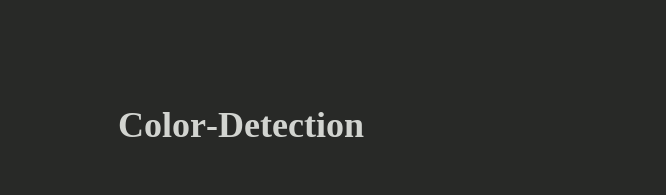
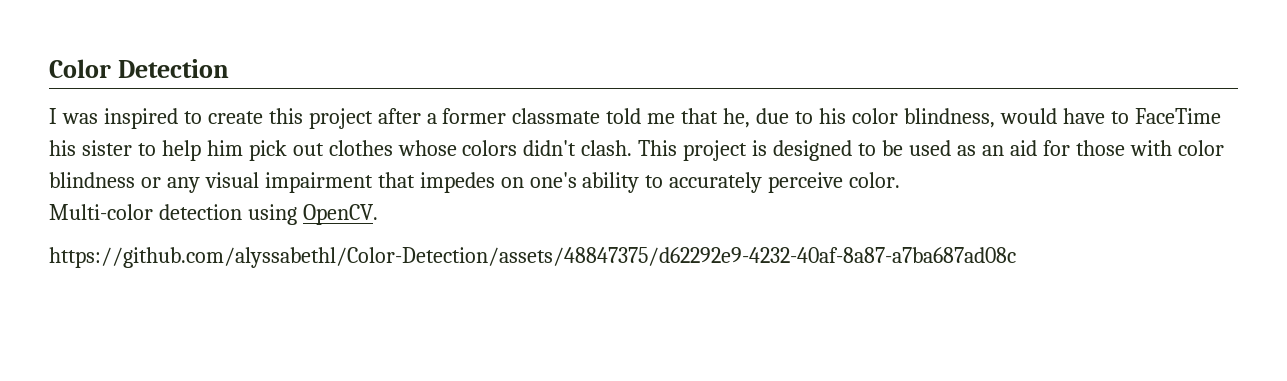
- Color-Detection
+ Color Detection
+ I was inspired to create this project after a former classmate told me that he, due to his color blindness, would have to FaceTime his sister to help him pick out clothes whose colors didn't clash. This project is designed to be used as an aid for those with color blindness or any visual impairment that impedes on one's ability to accurately perceive color.
+ Multi-color detection using OpenCV.
+ https://github.com/alyssabethl/Color-Detection/assets/48847375/d62292e9-4232-40af-8a87-a7ba687ad08c

